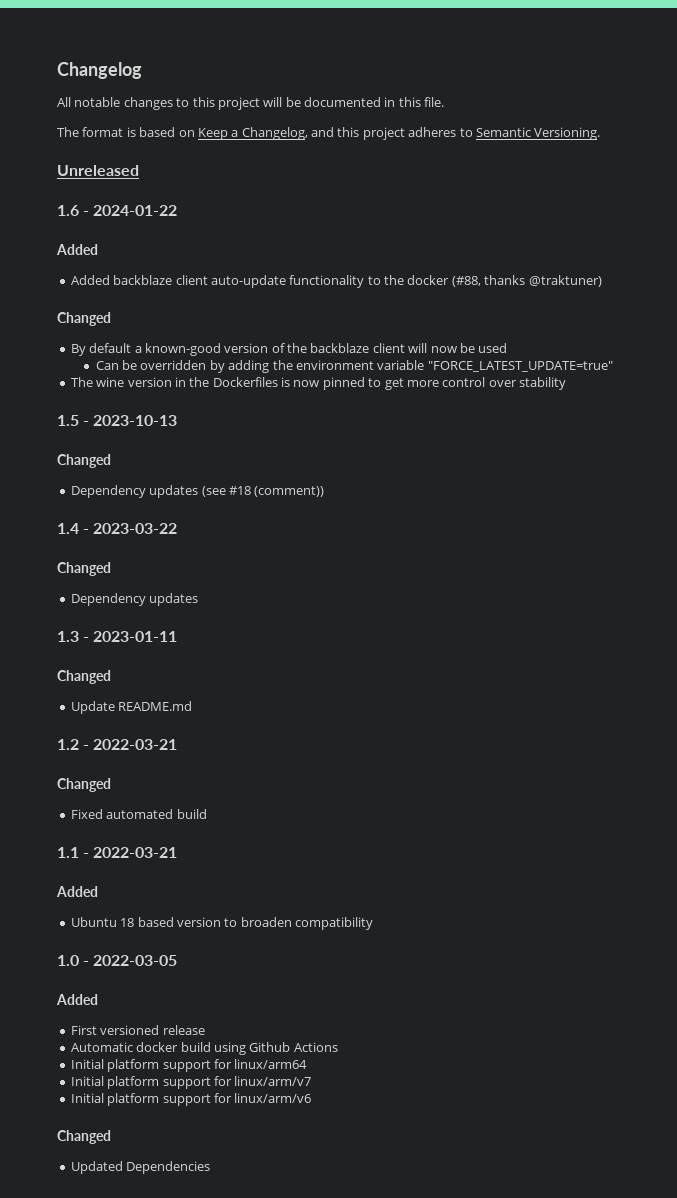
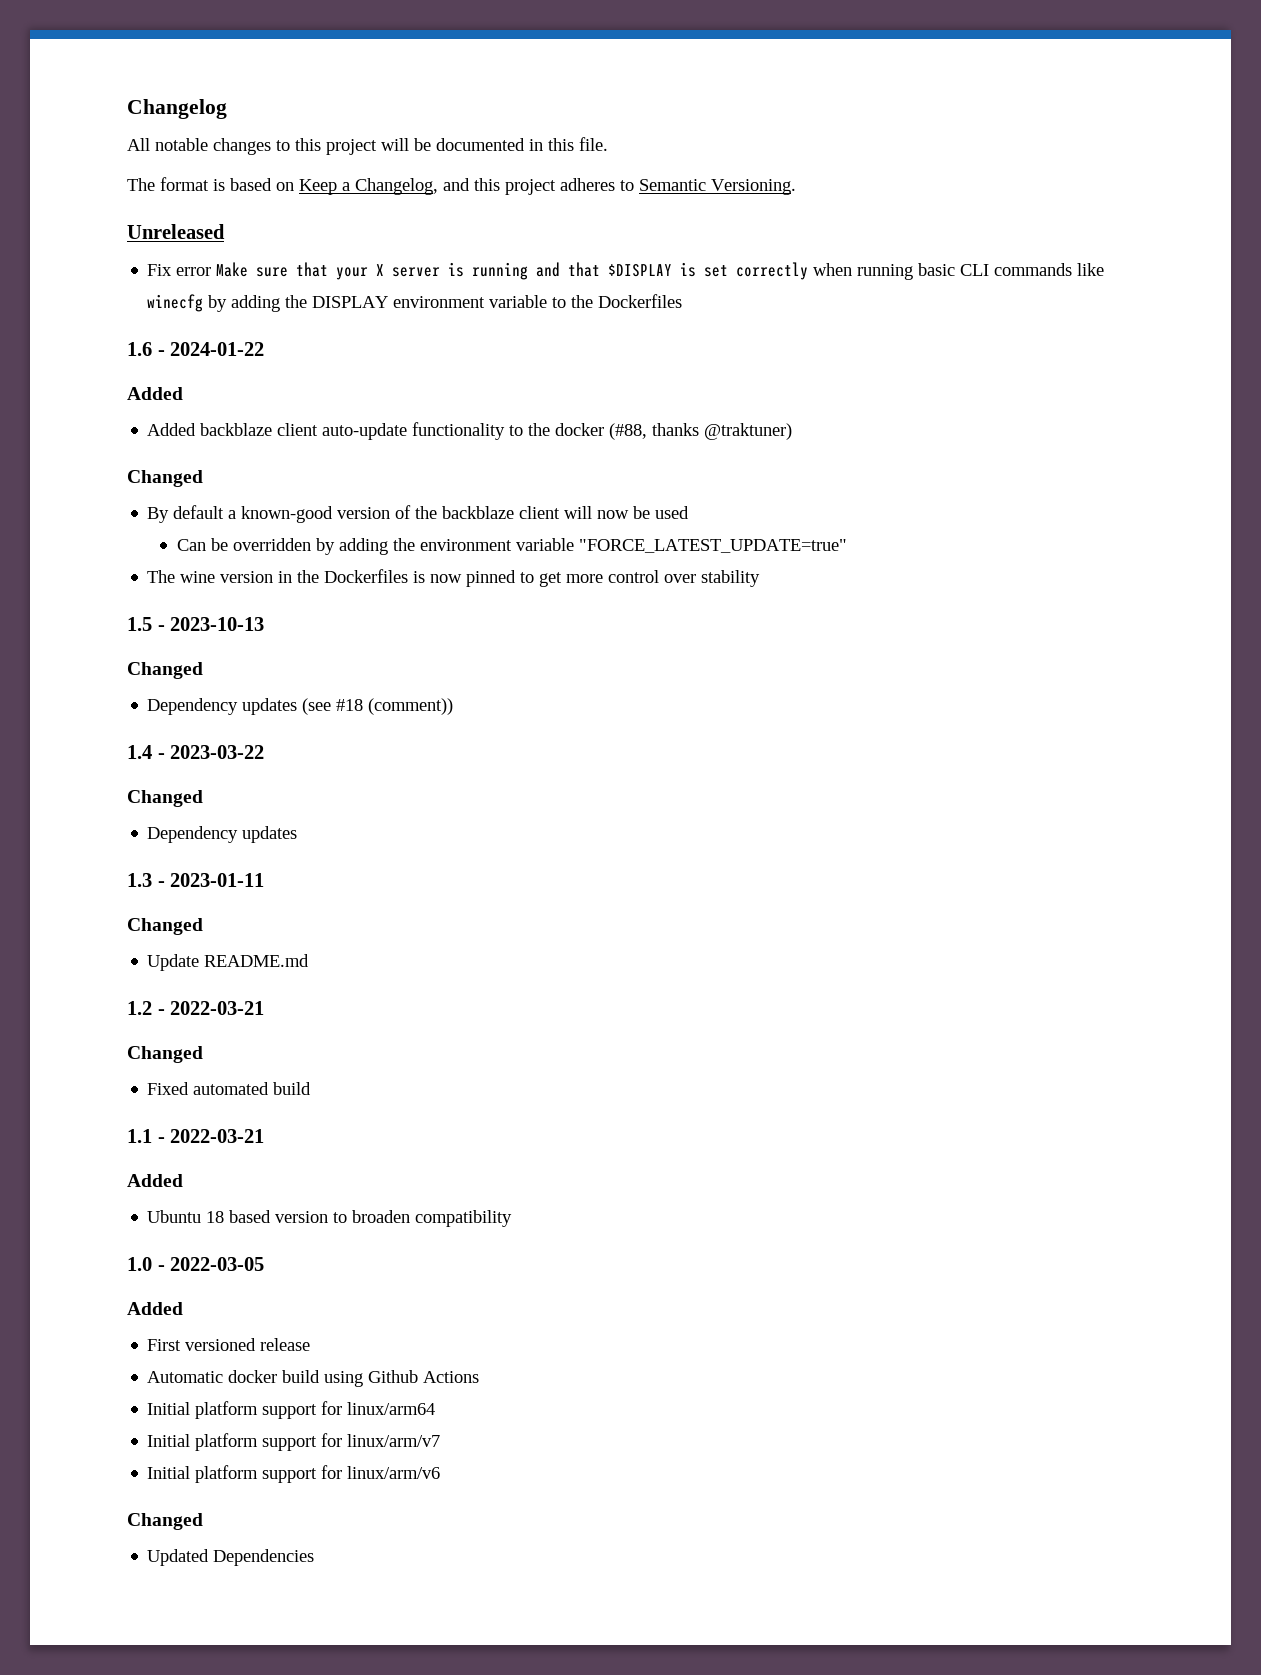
+ Fix error Make sure that your X server is running and that $DISPLAY is set correctly when running basic CLI commands like winecfg by adding the DISPLAY environment variable to the Dockerfiles

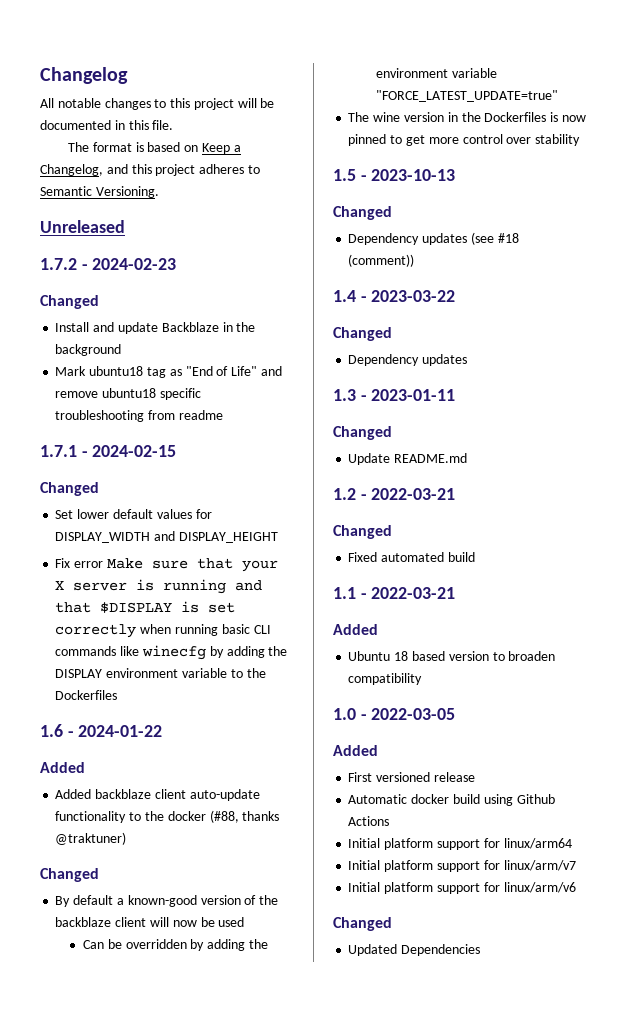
+ 1.7.2 - 2024-02-23
+ Changed
+ Install and update Backblaze in the background
+ Mark ubuntu18 tag as "End of Life" and remove ubuntu18 specific troubleshooting from readme
+ 1.7.1 - 2024-02-15
+ Changed
+ Set lower default values for DISPLAY_WIDTH and DISPLAY_HEIGHT

